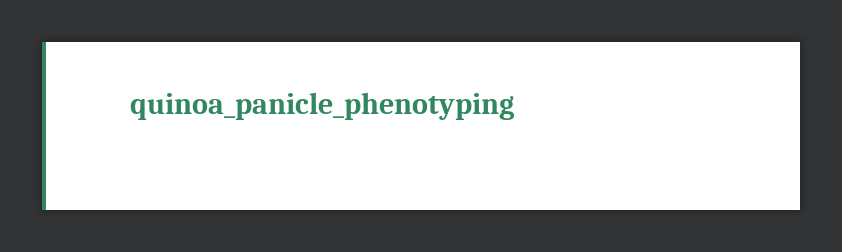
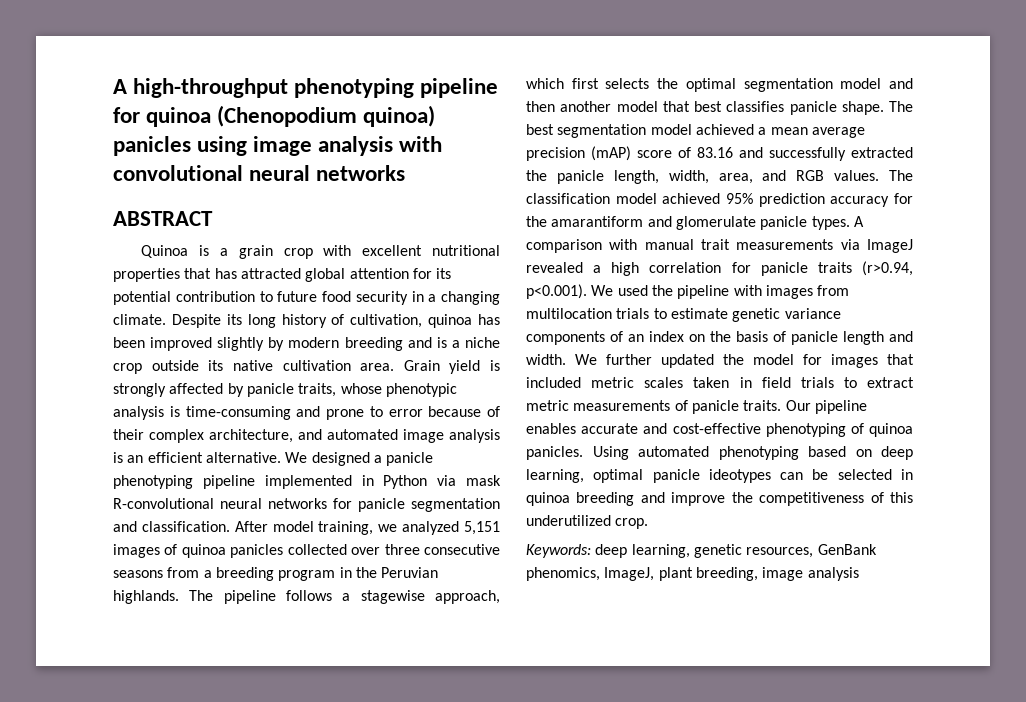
- quinoa_panicle_phenotyping
+ A high-throughput phenotyping pipeline for quinoa (Chenopodium quinoa) panicles using image analysis with convolutional neural networks
+ ABSTRACT
+ Quinoa is a grain crop with excellent nutritional properties that has attracted global attention for its potential contribution to future food security in a changing climate. Despite its long history of cultivation, quinoa has been improved slightly by modern breeding and is a niche crop outside its native cultivation area. Grain yield is strongly affected by panicle traits, whose phenotypic analysis is time-consuming and prone to error because of their complex architecture, and automated image analysis is an efficient alternative. We designed a panicle phenotyping pipeline implemented in Python via mask R-convolutional neural networks for panicle segmentation and classification. After model training, we analyzed 5,151 images of quinoa panicles collected over three consecutive seasons from a breeding program in the Peruvian highlands. The pipeline follows a stagewise approach, which first selects the optimal segmentation model and then another model that best classifies panicle shape. The best segmentation model achieved a mean average precision (mAP) score of 83.16 and successfully extracted the panicle length, width, area, and RGB values. The classification model achieved 95% prediction accuracy for the amarantiform and glomerulate panicle types. A comparison with manual trait measurements via ImageJ revealed a high correlation for panicle traits (r>0.94, p<0.001). We used the pipeline with images from multilocation trials to estimate genetic variance components of an index on the basis of panicle length and width. We further updated the model for images that included metric scales taken in field trials to extract metric measurements of panicle traits. Our pipeline enables accurate and cost-effective phenotyping of quinoa panicles. Using automated phenotyping based on deep learning, optimal panicle ideotypes can be selected in quinoa breeding and improve the competitiveness of this underutilized crop.
+ Keywords: deep learning, genetic resources, GenBank phenomics, ImageJ, plant breeding, image analysis

